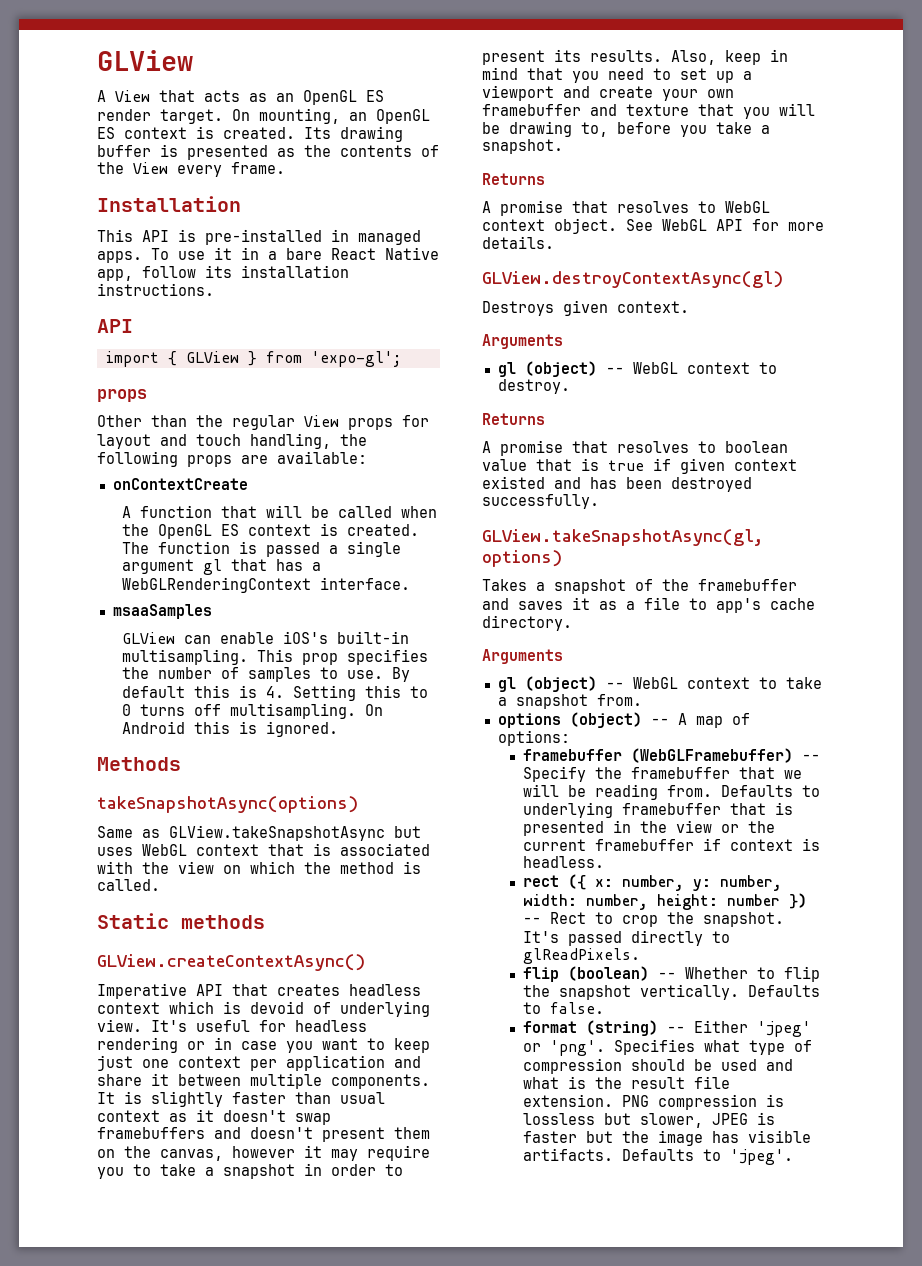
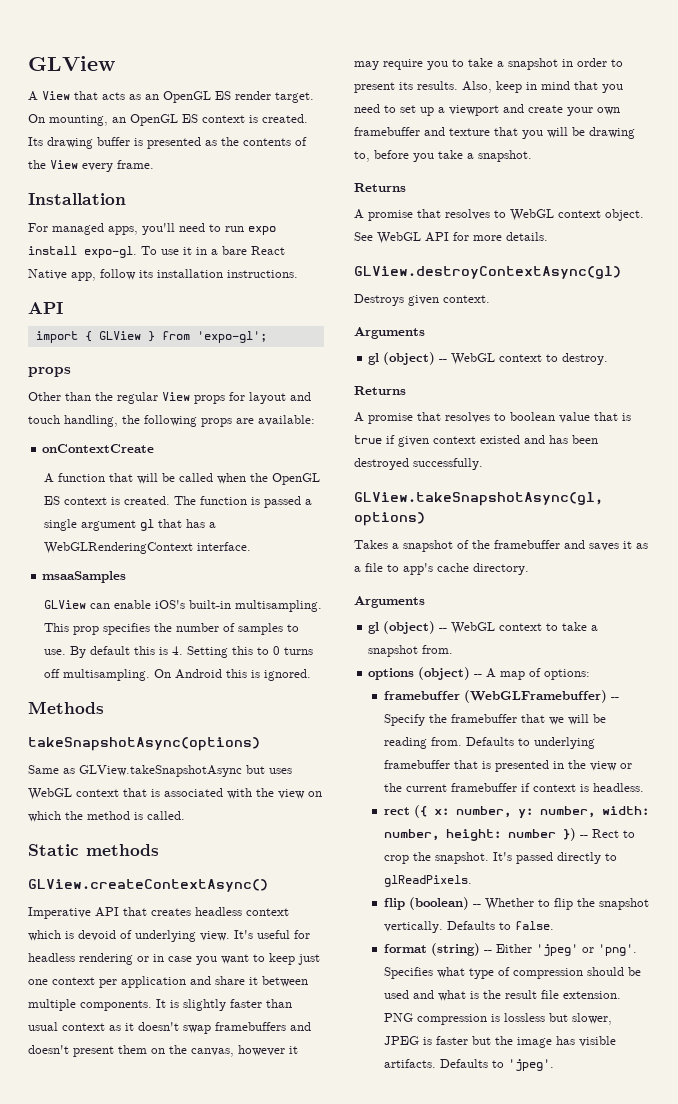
- This API is pre-installed in managed apps.
+ For managed apps, you'll need to run expo install expo-gl.

